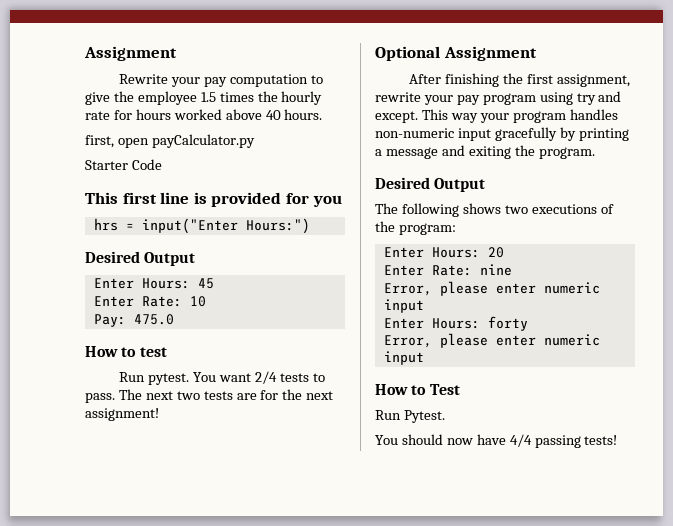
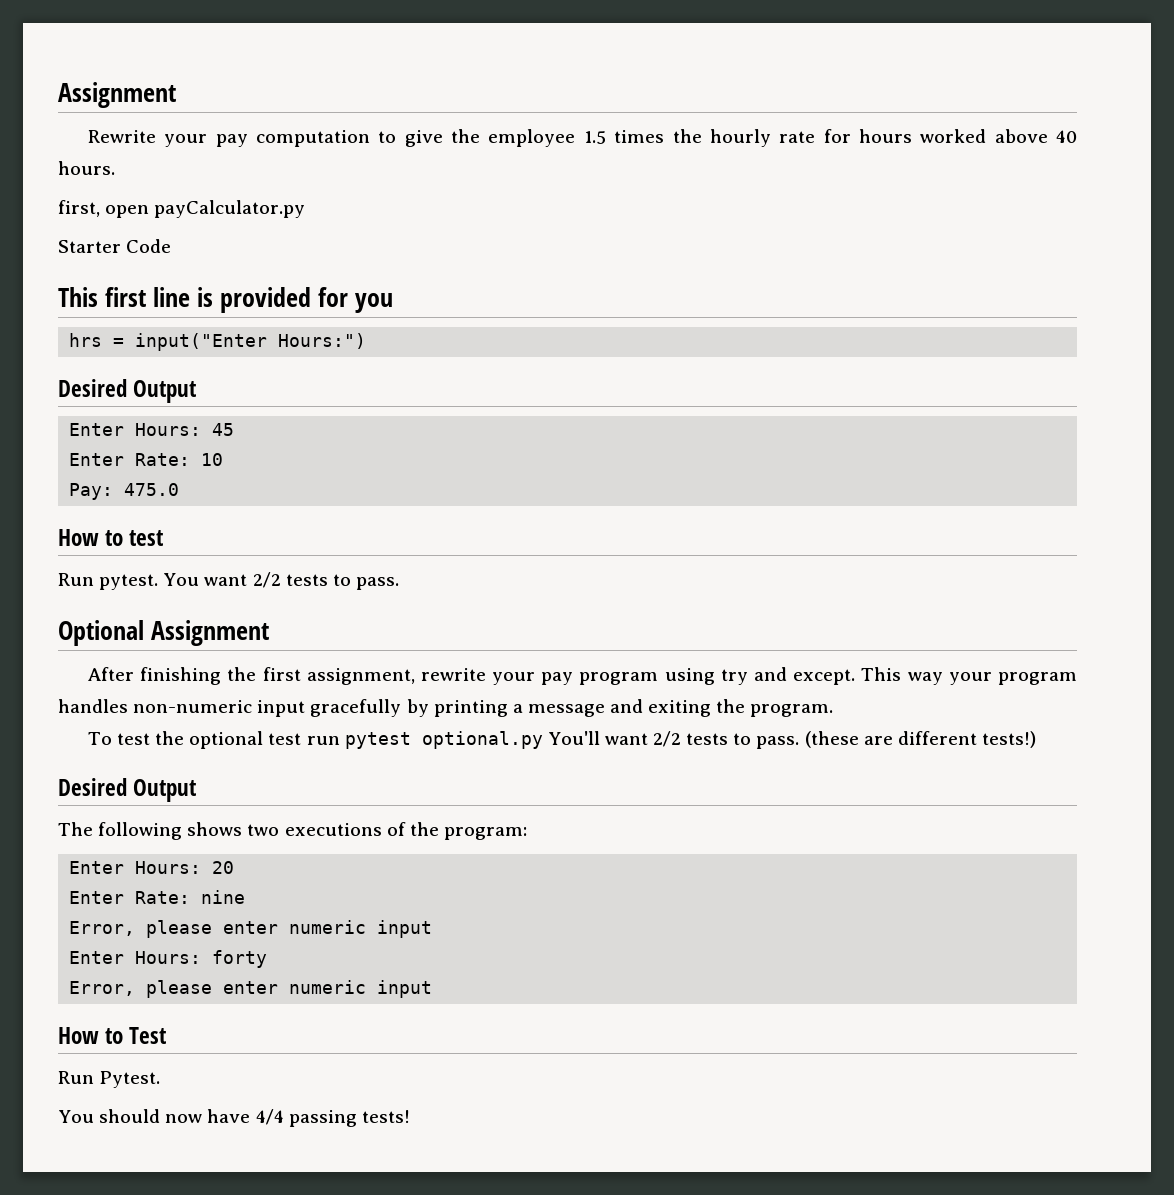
- You want 2/4 tests to pass. The next two tests are for the next assignment!
+ You want 2/2 tests to pass.
+ To test the optional test run pytest optional.py You'll want 2/2 tests to pass. (these are different tests!)

